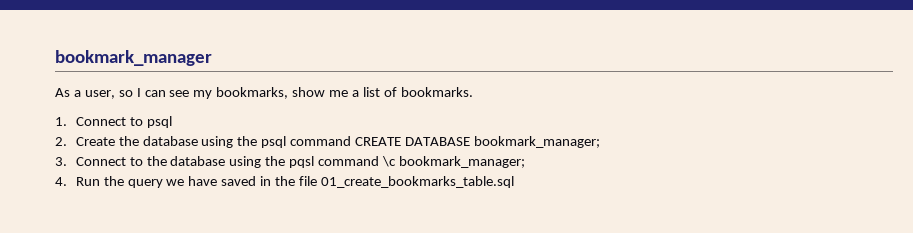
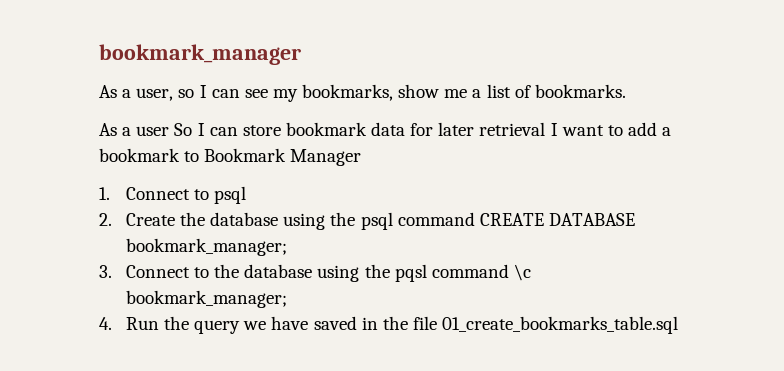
+ As a user So I can store bookmark data for later retrieval I want to add a bookmark to Bookmark Manager

